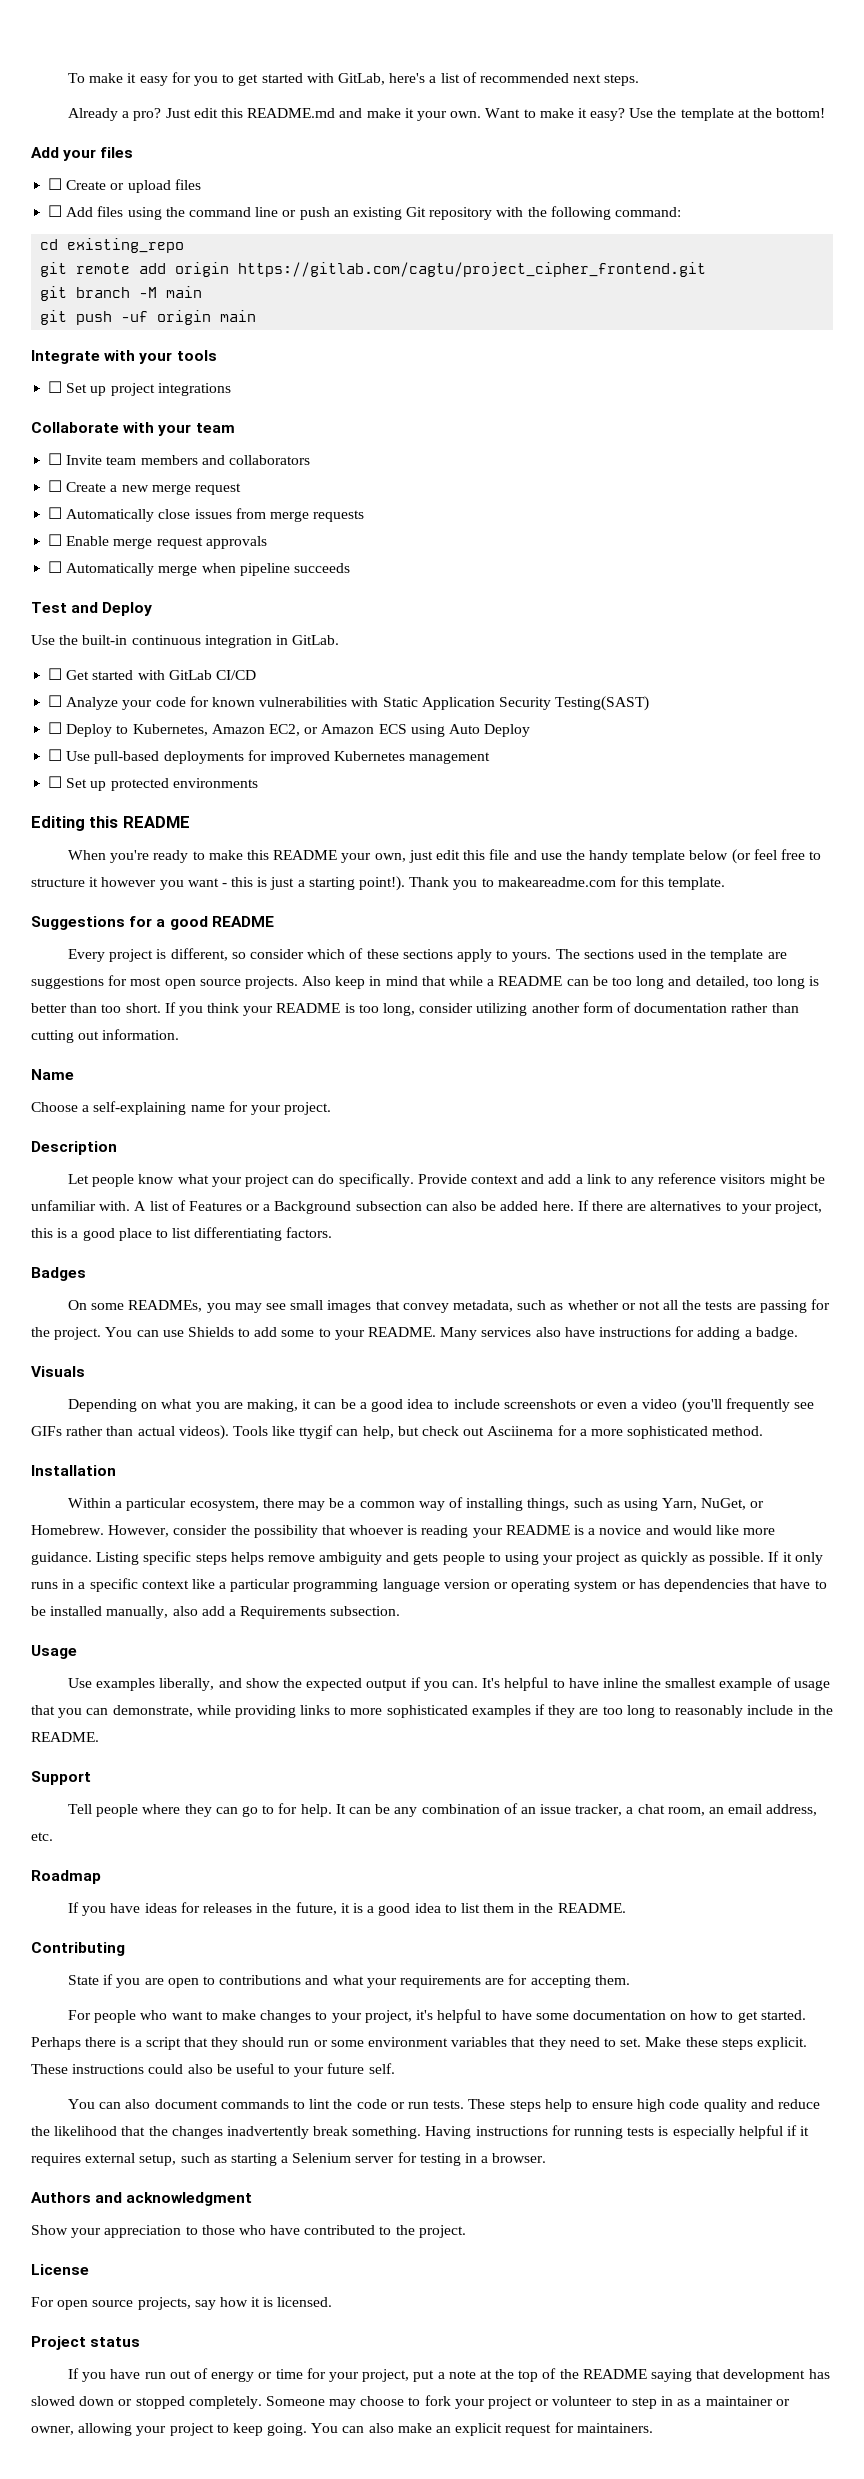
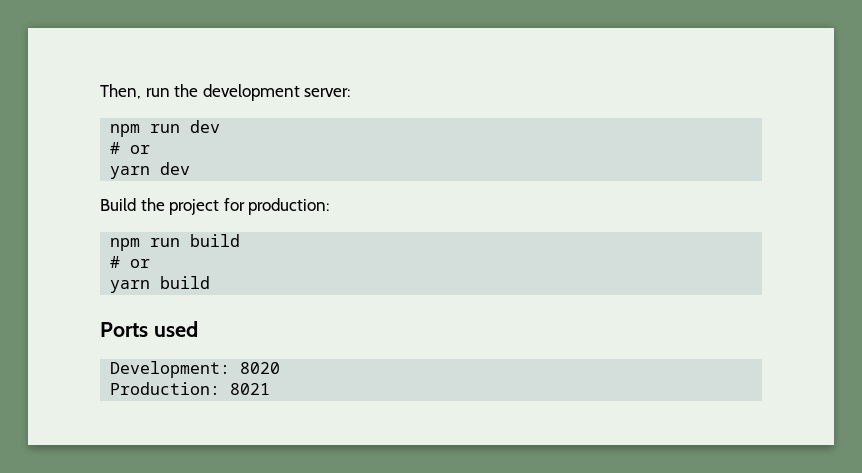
- To make it easy for you to get started with GitLab, here's a list of recommended next steps.
- Already a pro? Just edit this README.md and make it your own. Want to make it easy? Use the template at the bottom!
- Add your files
- ☐ Create or upload files
- ☐ Add files using the command line or push an existing Git repository with the following command:
- cd existing_repo
- git remote add origin https://gitlab.com/cagtu/project_cipher_frontend.git
- git branch -M main
- git push -uf origin main
- Integrate with your tools
- ☐ Set up project integrations
- Collaborate with your team
- ☐ Invite team members and collaborators
- ☐ Create a new merge request
- ☐ Automatically close issues from merge requests
- ☐ Enable merge request approvals
- ☐ Automatically merge when pipeline succeeds
- Test and Deploy
- Use the built-in continuous integration in GitLab.
- ☐ Get started with GitLab CI/CD
- ☐ Analyze your code for known vulnerabilities with Static Application Security Testing(SAST)
- ☐ Deploy to Kubernetes, Amazon EC2, or Amazon ECS using Auto Deploy
- ☐ Use pull-based deployments for improved Kubernetes management
- ☐ Set up protected environments
- Editing this README
- When you're ready to make this README your own, just edit this file and use the handy template below (or feel free to structure it however you want - this is just a starting point!). Thank you to makeareadme.com for this template.
- Suggestions for a good README
- Every project is different, so consider which of these sections apply to yours. The sections used in the template are suggestions for most open source projects. Also keep in mind that while a README can be too long and detailed, too long is better than too short. If you think your README is too long, consider utilizing another form of documentation rather than cutting out information.
- Name
- Choose a self-explaining name for your project.
- Description
- Let people know what your project can do specifically. Provide context and add a link to any reference visitors might be unfamiliar with. A list of Features or a Background subsection can also be added here. If there are alternatives to your project, this is a good place to list differentiating factors.
- Badges
- On some READMEs, you may see small images that convey metadata, such as whether or not all the tests are passing for the project. You can use Shields to add some to your README. Many services also have instructions for adding a badge.
- Visuals
- Depending on what you are making, it can be a good idea to include screenshots or even a video (you'll frequently see GIFs rather than actual videos). Tools like ttygif can help, but check out Asciinema for a more sophisticated method.
- Installation
- Within a particular ecosystem, there may be a common way of installing things, such as using Yarn, NuGet, or Homebrew. However, consider the possibility that whoever is reading your README is a novice and would like more guidance. Listing specific steps helps remove ambiguity and gets people to using your project as quickly as possible. If it only runs in a specific context like a particular programming language version or operating system or has dependencies that have to be installed manually, also add a Requirements subsection.
- Usage
- Use examples liberally, and show the expected output if you can. It's helpful to have inline the smallest example of usage that you can demonstrate, while providing links to more sophisticated examples if they are too long to reasonably include in the README.
- Support
- Tell people where they can go to for help. It can be any combination of an issue tracker, a chat room, an email address, etc.
- Roadmap
- If you have ideas for releases in the future, it is a good idea to list them in the README.
- Contributing
- State if you are open to contributions and what your requirements are for accepting them.
- For people who want to make changes to your project, it's helpful to have some documentation on how to get started. Perhaps there is a script that they should run or some environment variables that they need to set. Make these steps explicit. These instructions could also be useful to your future self.
- You can also document commands to lint the code or run tests. These steps help to ensure high code quality and reduce the likelihood that the changes inadvertently break something. Having instructions for running tests is especially helpful if it requires external setup, such as starting a Selenium server for testing in a browser.
- Authors and acknowledgment
- Show your appreciation to those who have contributed to the project.
- License
- For open source projects, say how it is licensed.
- Project status
- If you have run out of energy or time for your project, put a note at the top of the README saying that development has slowed down or stopped completely. Someone may choose to fork your project or volunteer to step in as a maintainer or owner, allowing your project to keep going. You can also make an explicit request for maintainers.
+ Then, run the development server:
+ npm run dev
+ # or
+ yarn dev
+ Build the project for production:
+ npm run build
+ # or
+ yarn build
+ Ports used
+ Development: 8020
+ Production: 8021

